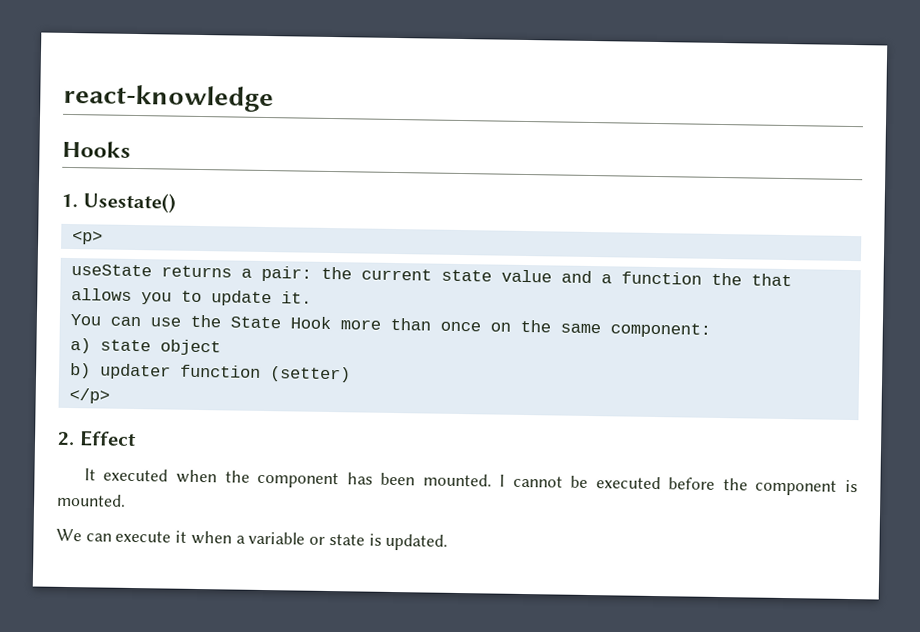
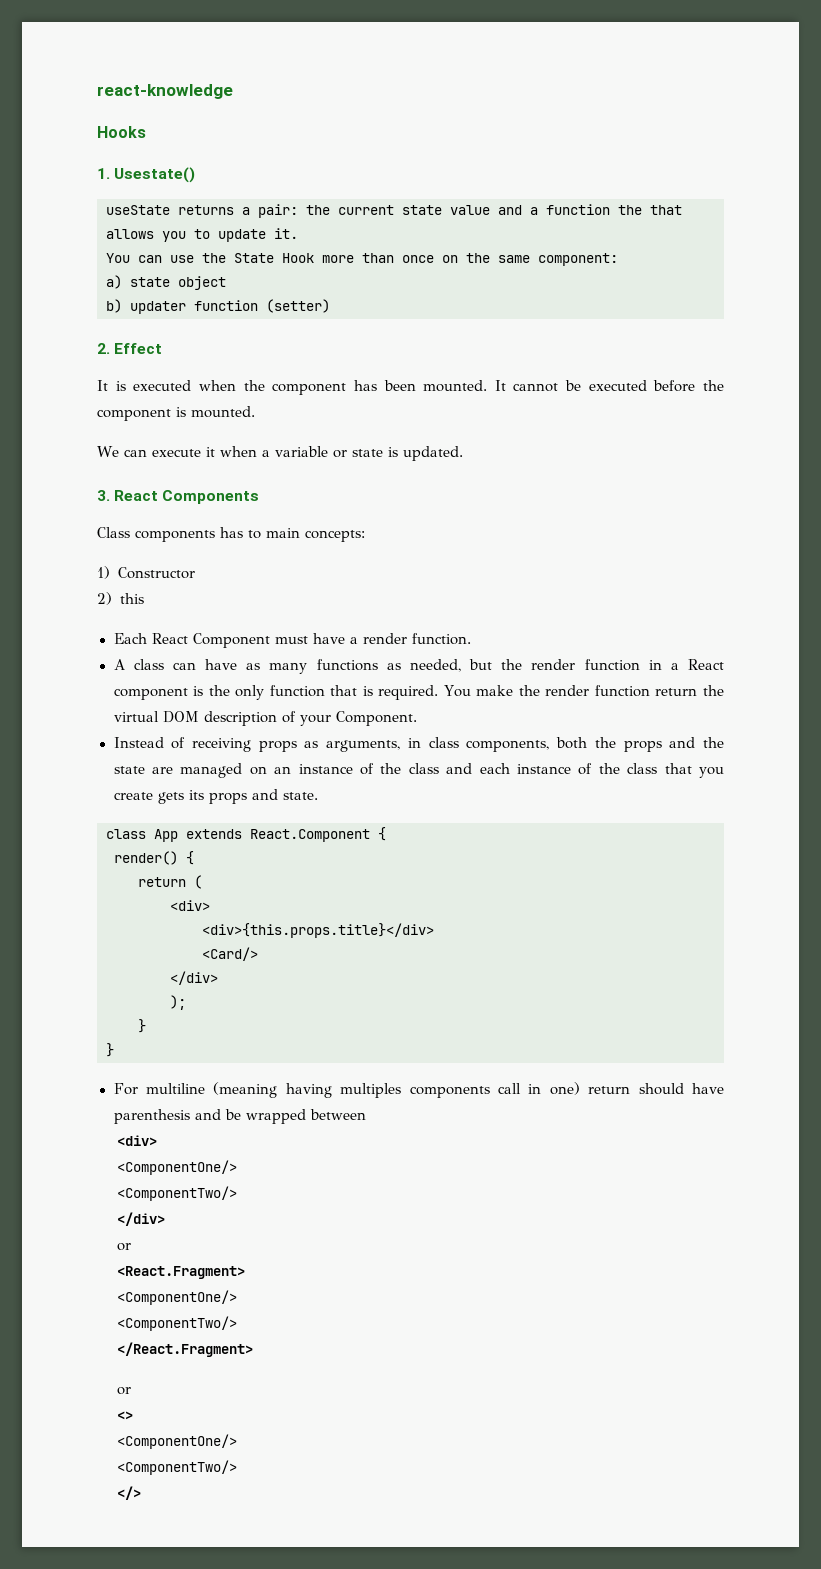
- <p>
- </p>
- It executed when the component has been mounted.
+ It is executed when the component has been mounted.
- I cannot be executed before the component is mounted.
+ It cannot be executed before the component is mounted.
+ 3. React Components
+ Class components has to main concepts:
+ 1) Constructor
+ 2) this
+ Each React Component must have a render function.
+ A class can have as many functions as needed, but the render function in a React component is the only function that is required. You make the render function return the virtual DOM description of your Component.
+ Instead of receiving props as arguments, in class components, both the props and the state are managed on an instance of the class and each instance of the class that you create gets its props and state.
+ class App extends React.Component {
+ render() {
+ return (
+ <div>
+ <div>{this.props.title}</div>
+ <Card/>
+ </div>
+ );
+ }
+ }
+ For multiline (meaning having multiples components call in one) return should have parenthesis and be wrapped between
+ <div>
+ <ComponentOne/>
+ <ComponentTwo/>
+ </div>
+ or
+ <React.Fragment>
+ <ComponentOne/>
+ <ComponentTwo/>
+ </React.Fragment>
+ or
+ <>
+ <ComponentOne/>
+ <ComponentTwo/>
+ </>

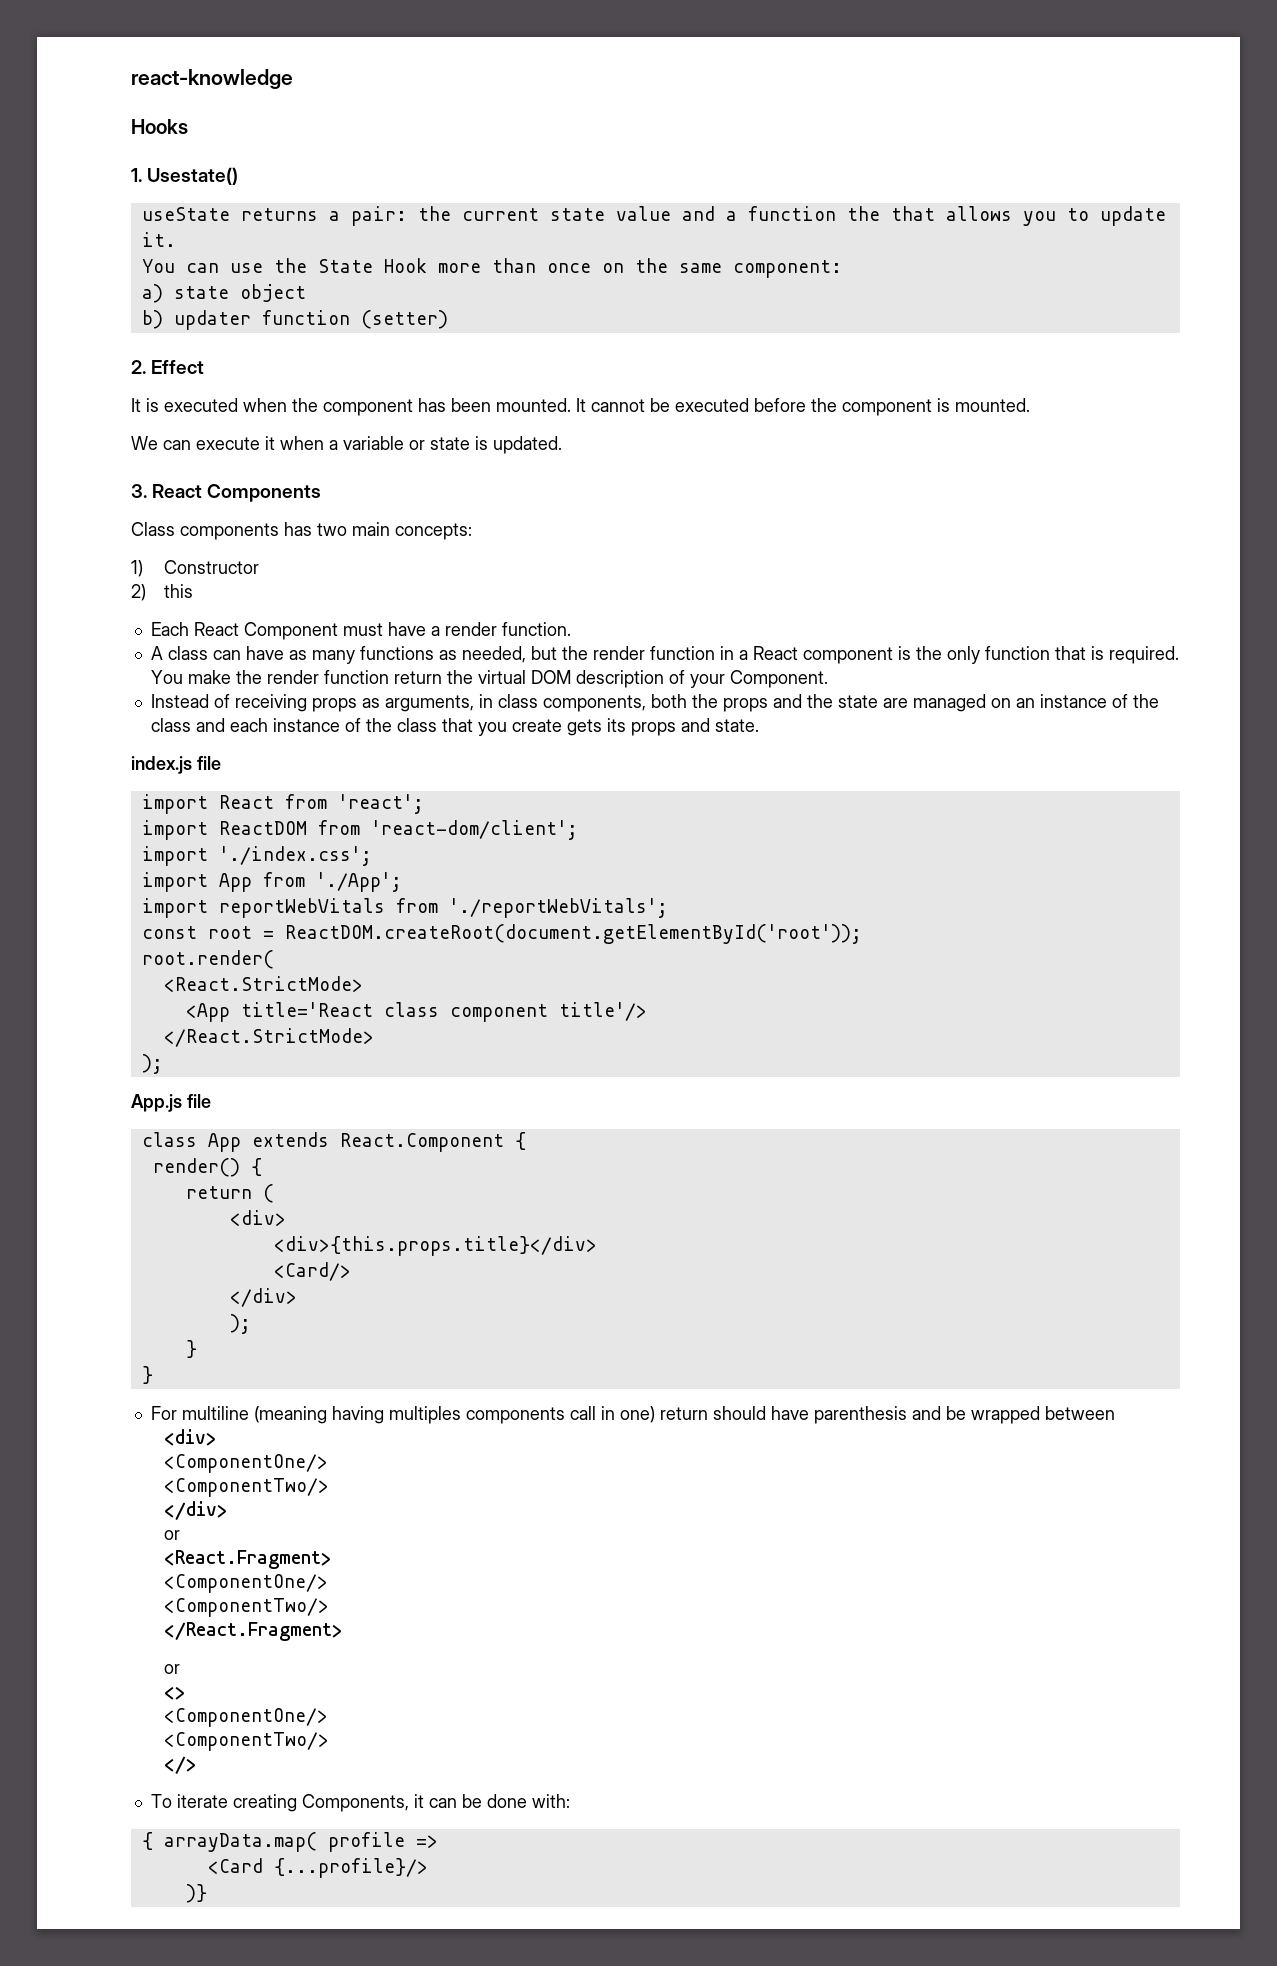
- Class components has to main concepts:
+ Class components has two main concepts:
+ index.js file
+ import React from 'react';
+ import ReactDOM from 'react-dom/client';
+ import './index.css';
+ import App from './App';
+ import reportWebVitals from './reportWebVitals';
+ const root = ReactDOM.createRoot(document.getElementById('root'));
+ root.render(
+ <React.StrictMode>
+ <App title='React class component title'/>
+ </React.StrictMode>
+ );
+ App.js file
+ To iterate creating Components, it can be done with:
+ { arrayData.map( profile =>
+ <Card {...profile}/>
+ )}

